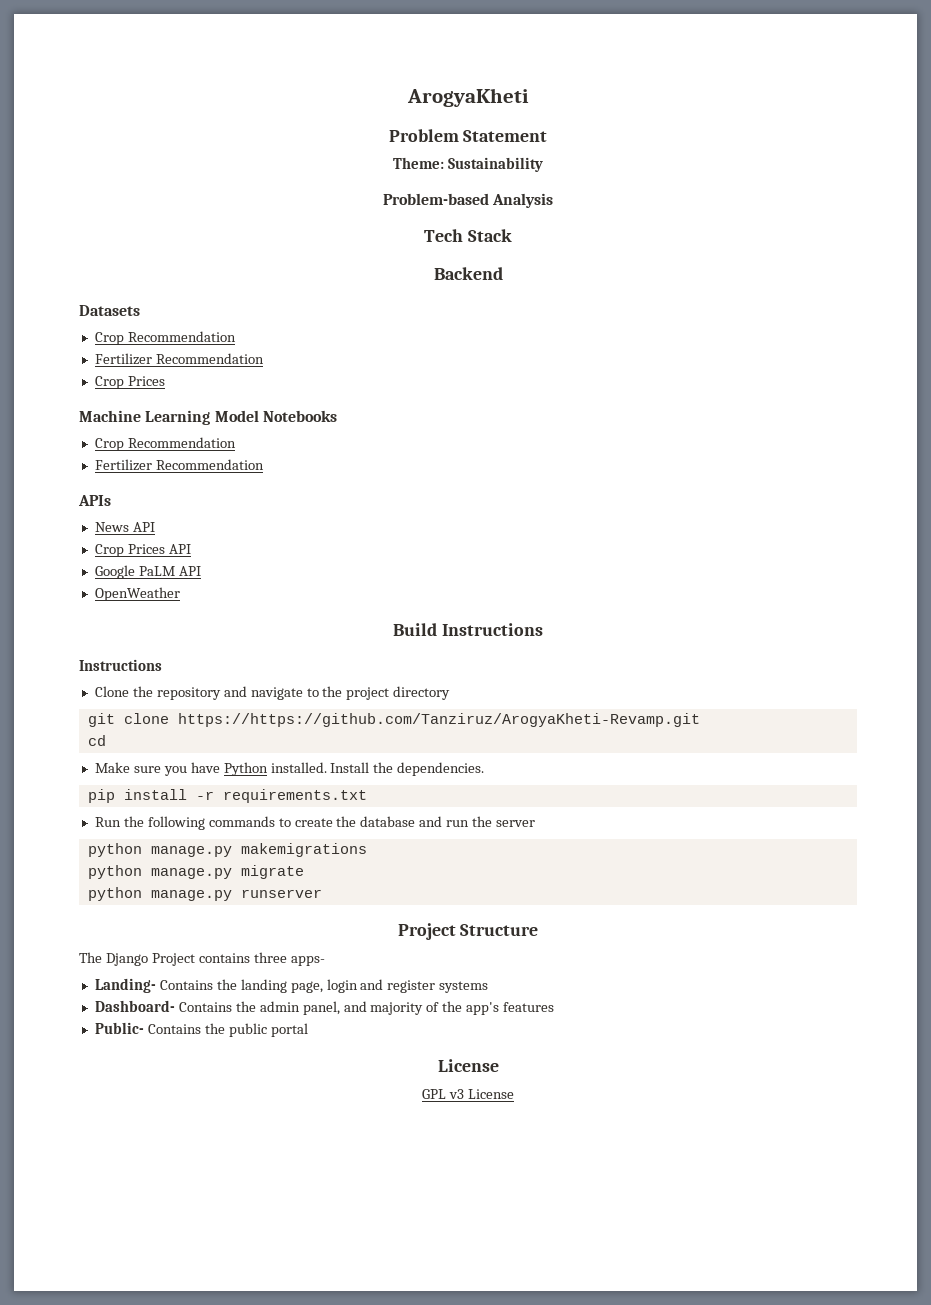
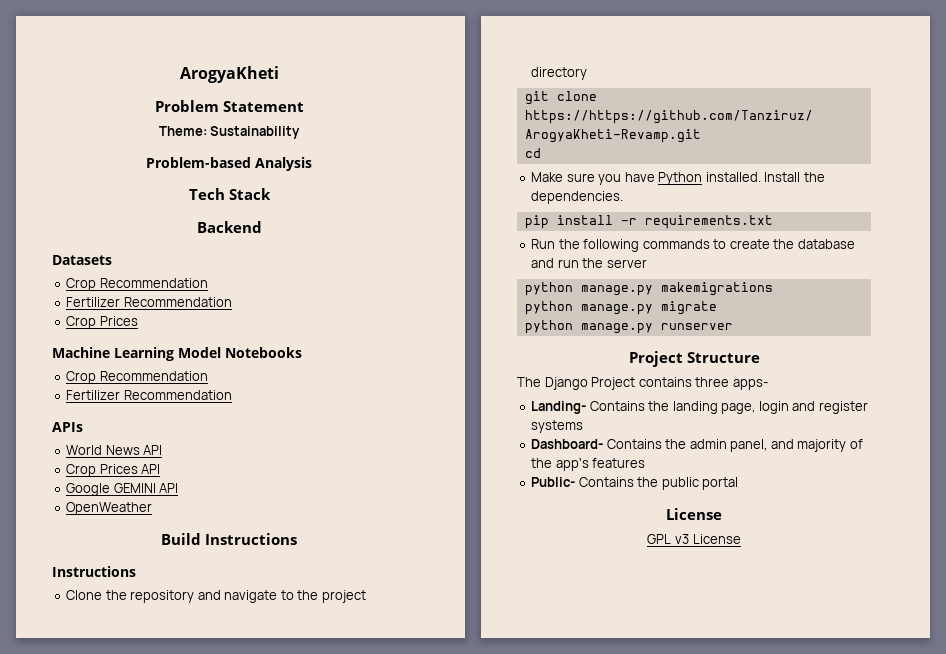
- News API
+ World News API
- Google PaLM API
+ Google GEMINI API

